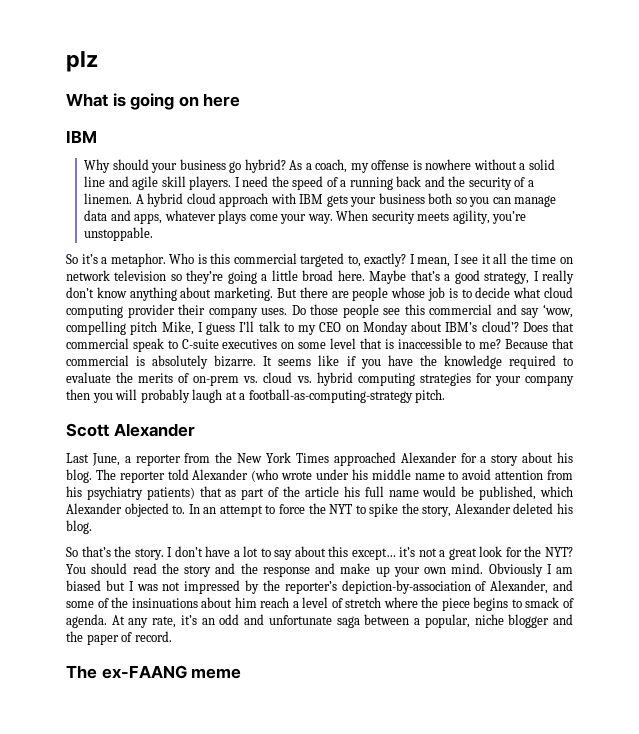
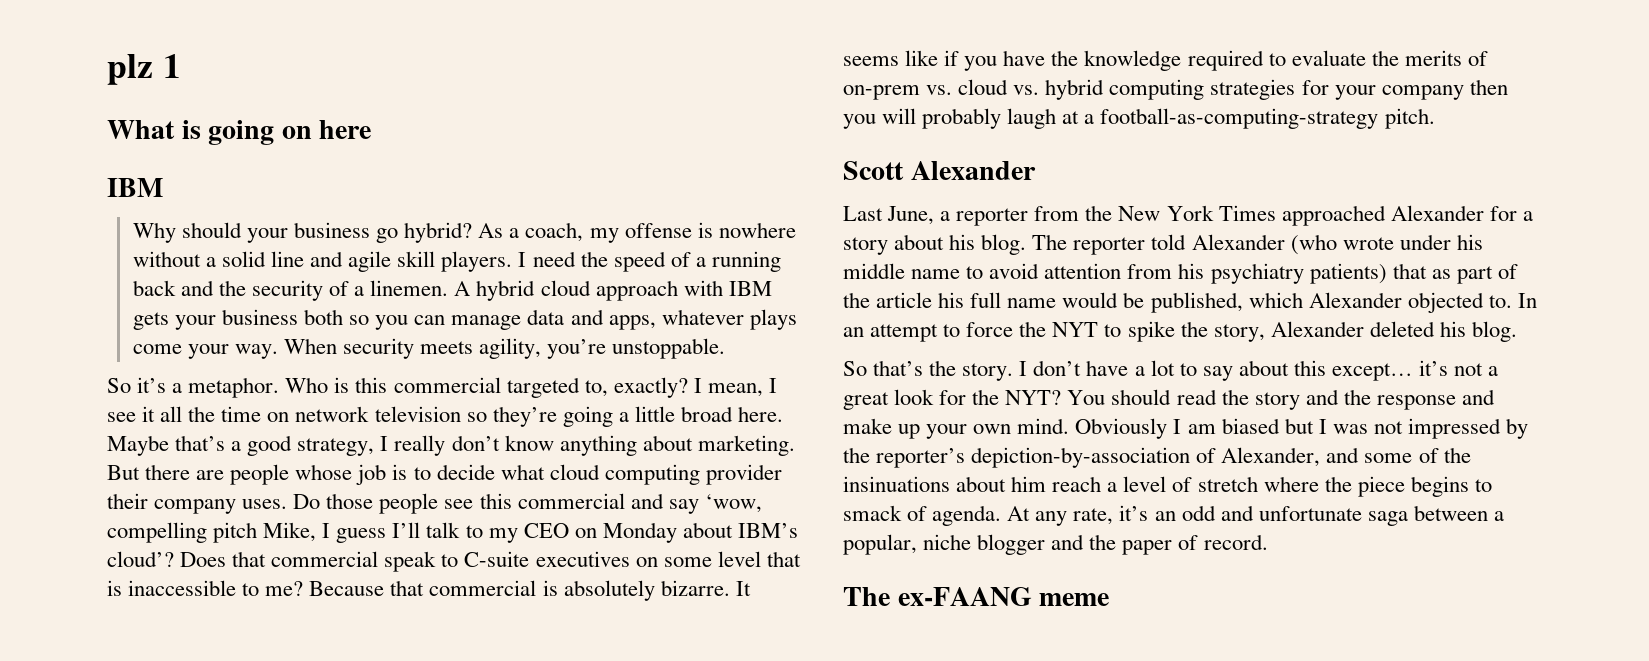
- plz
+ plz 1

